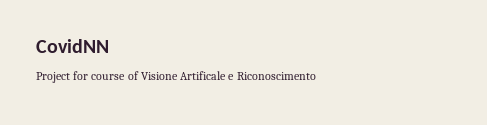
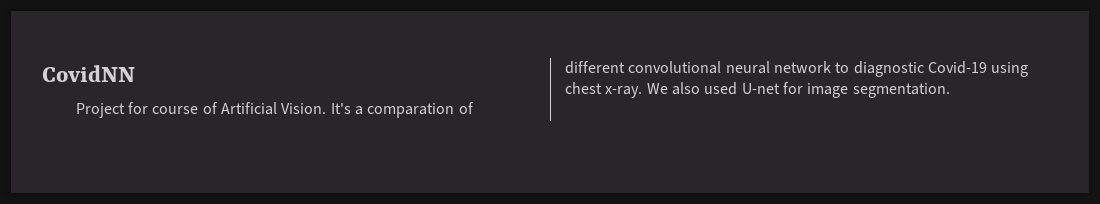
- Project for course of Visione Artificale e Riconoscimento
+ Project for course of Artificial Vision. It's a comparation of different convolutional neural network to diagnostic Covid-19 using chest x-ray. We also used U-net for image segmentation.

